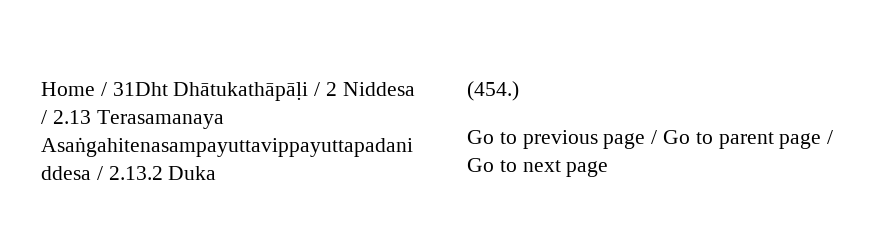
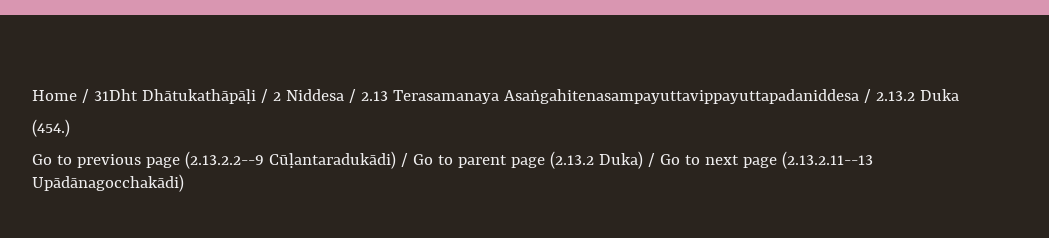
- Go to previous page / Go to parent page / Go to next page
+ Go to previous page (2.13.2.2--9 Cūḷantaradukādi) / Go to parent page (2.13.2 Duka) / Go to next page (2.13.2.11--13 Upādānagocchakādi)

